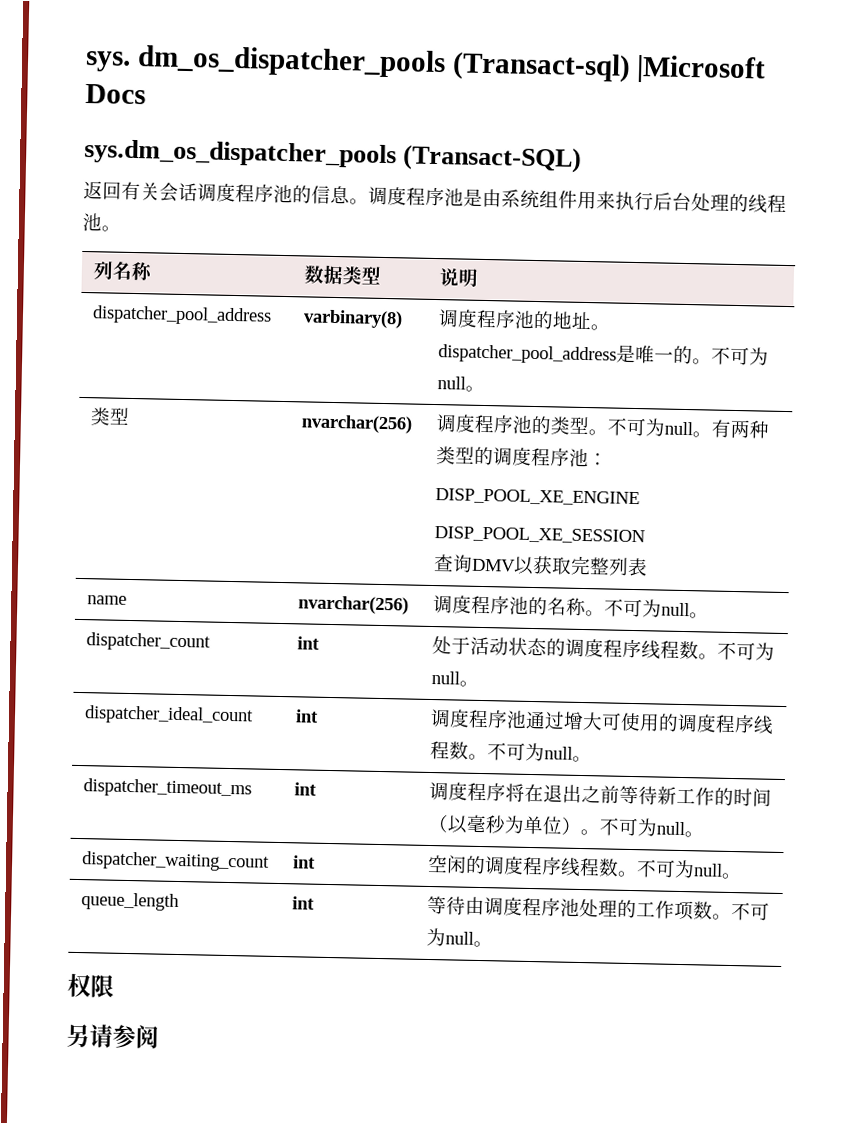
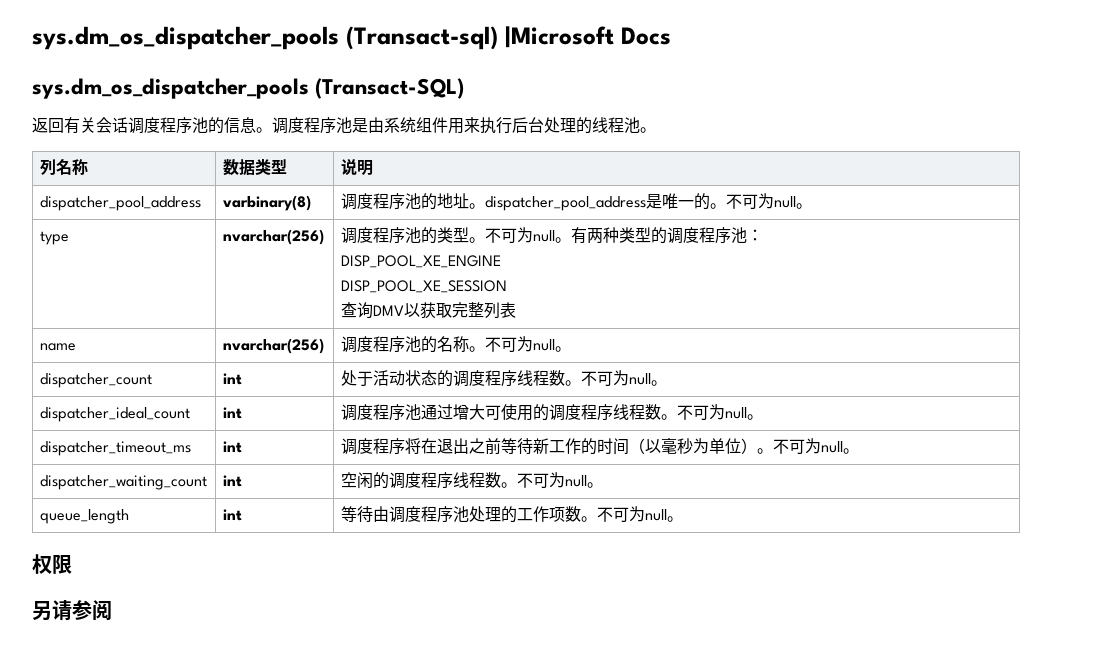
- sys. dm_os_dispatcher_pools (Transact-sql) |Microsoft Docs
+ sys.dm_os_dispatcher_pools (Transact-sql) |Microsoft Docs
- 类型 | nvarchar(256) | 调度程序池的类型。不可为null。有两种类型的调度程序池：
+ type | nvarchar(256) | 调度程序池的类型。不可为null。有两种类型的调度程序池：

